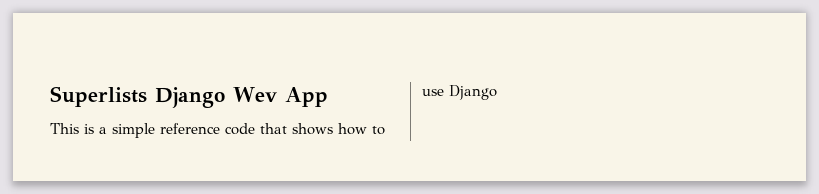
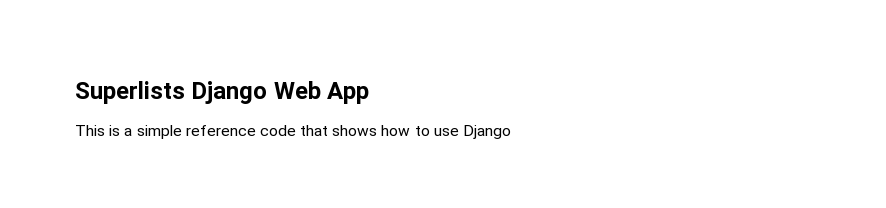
- Superlists Django Wev App
+ Superlists Django Web App

